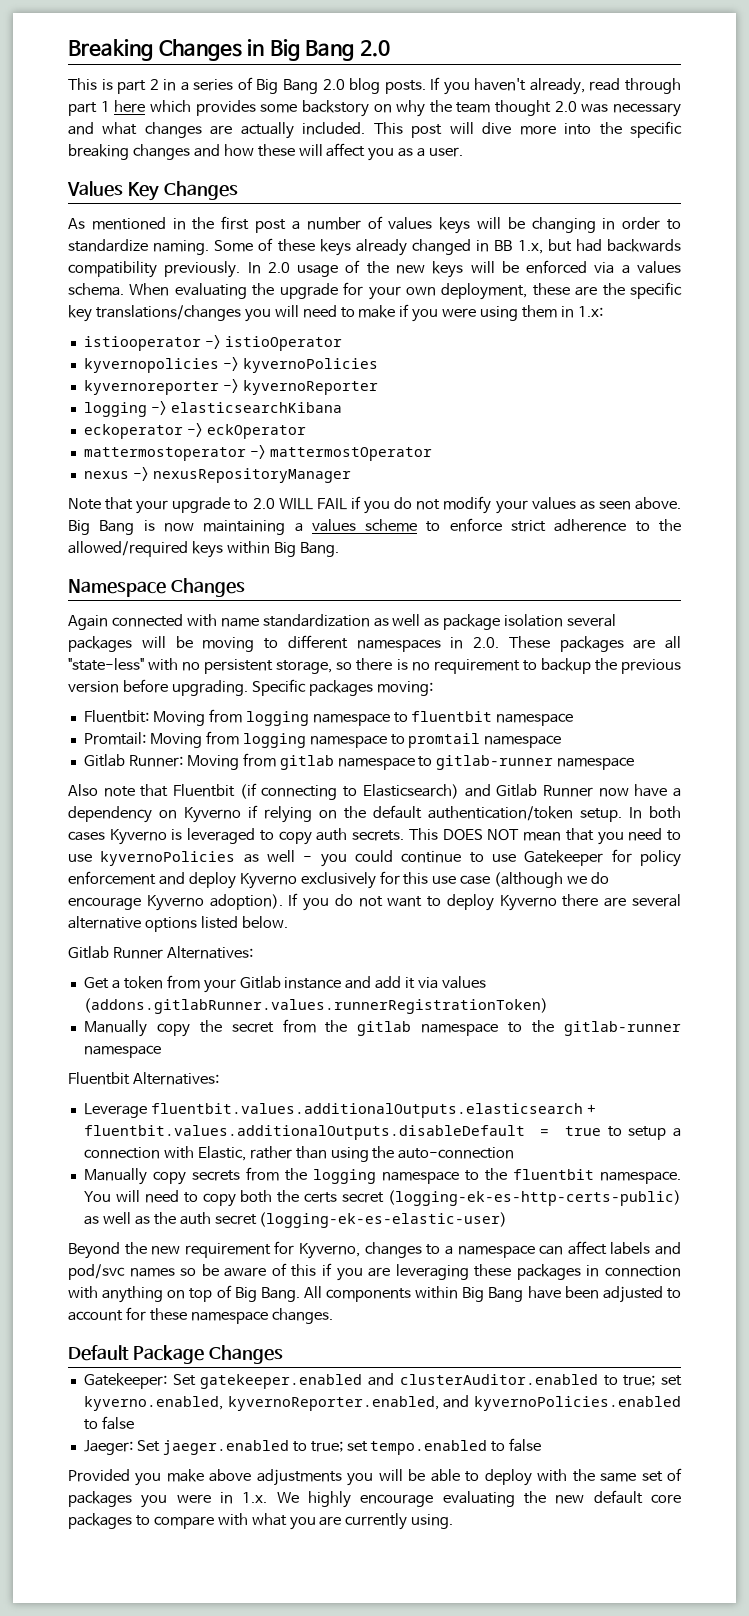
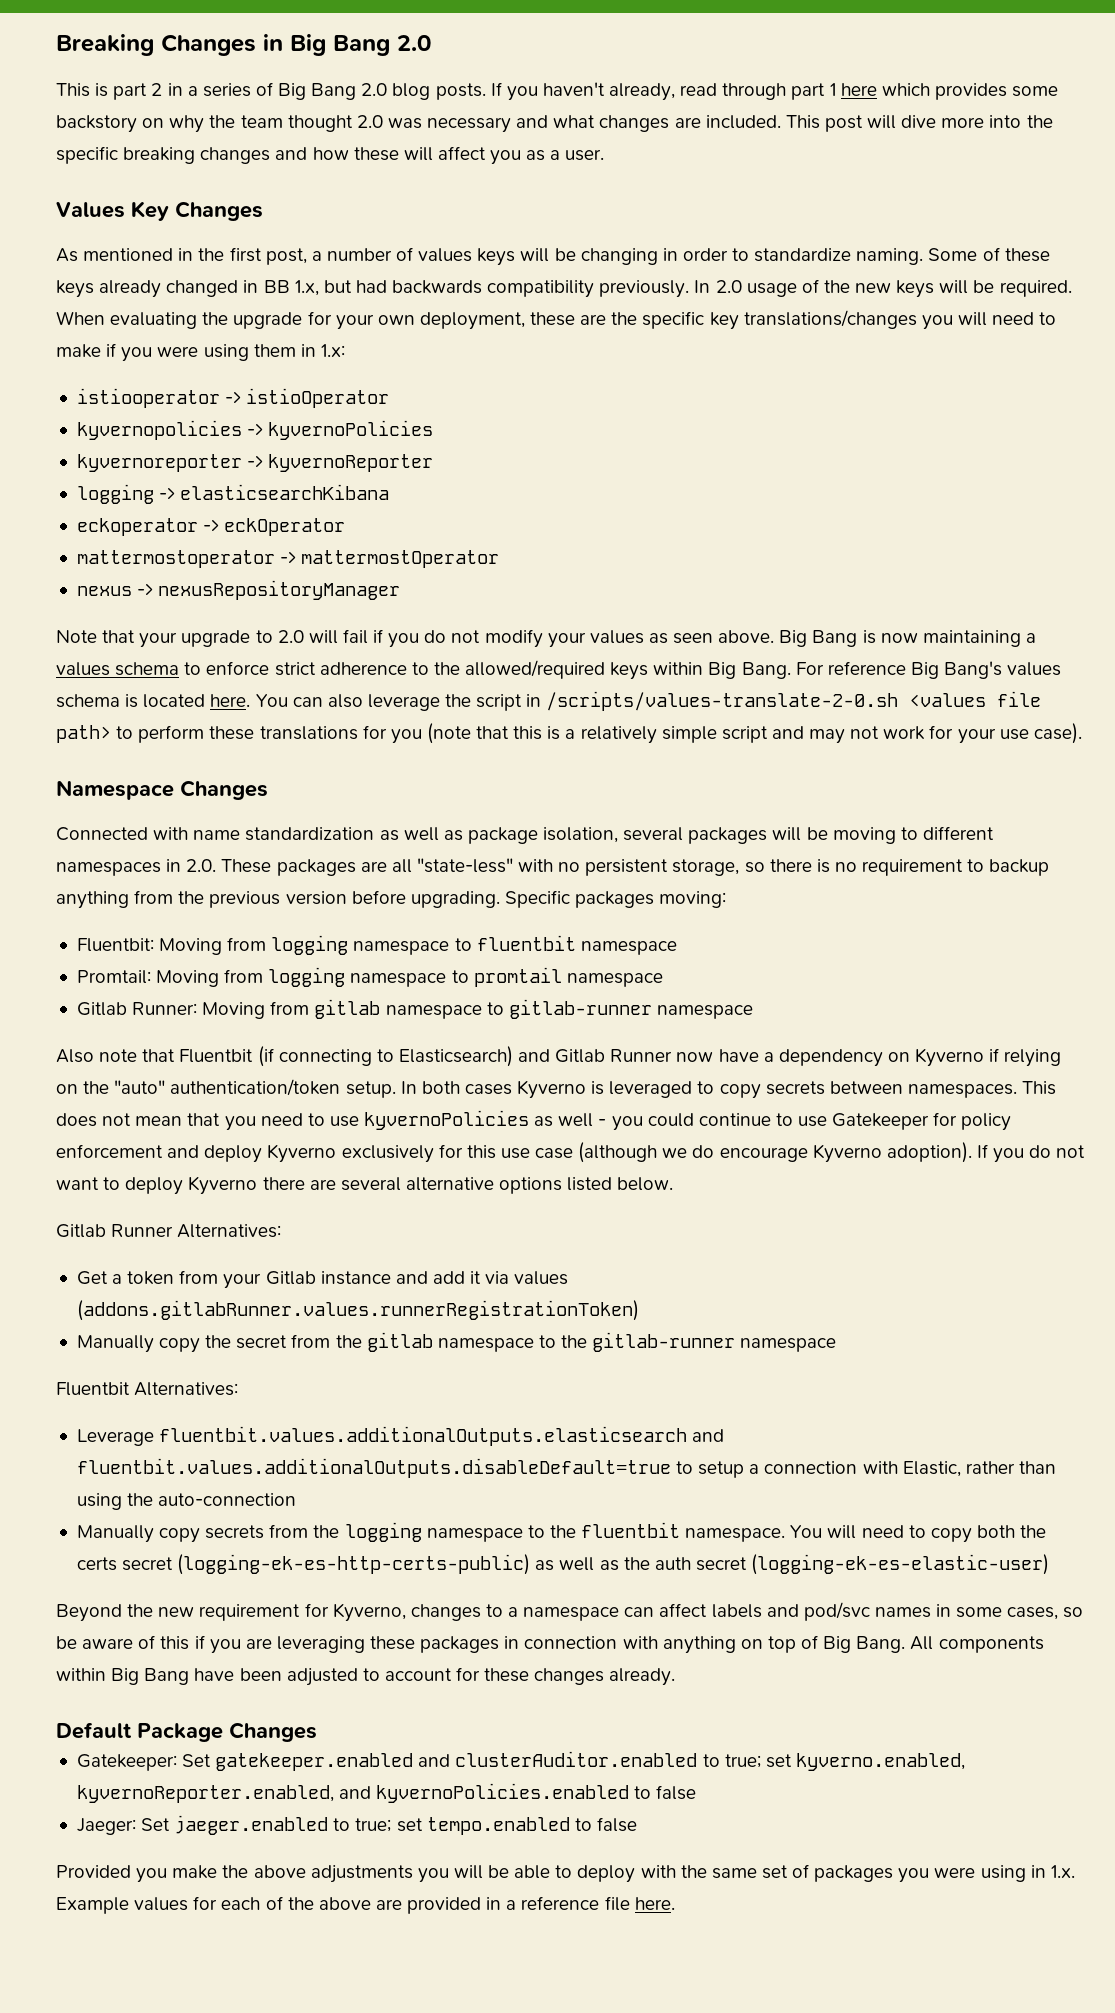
- If you haven't already, read through part 1 here which provides some backstory on why the team thought 2.0 was necessary and what changes are actually included.
+ If you haven't already, read through part 1 here which provides some backstory on why the team thought 2.0 was necessary and what changes are included.
- As mentioned in the first post a number of values keys will be changing in order to standardize naming.
+ As mentioned in the first post, a number of values keys will be changing in order to standardize naming.
- In 2.0 usage of the new keys will be enforced via a values schema.
+ In 2.0 usage of the new keys will be required.
- Note that your upgrade to 2.0 WILL FAIL if you do not modify your values as seen above.
+ Note that your upgrade to 2.0 will fail if you do not modify your values as seen above.
- Big Bang is now maintaining a values scheme to enforce strict adherence to the allowed/required keys within Big Bang.
+ Big Bang is now maintaining a values schema to enforce strict adherence to the allowed/required keys within Big Bang. For reference Big Bang's values schema is located here. You can also leverage the script in /scripts/values-translate-2-0.sh <values file path> to perform these translations for you (note that this is a relatively simple script and may not work for your use case).
- Again connected with name standardization as well as package isolation several packages will be moving to different namespaces in 2.0. These packages are all "state-less" with no persistent storage, so there is no requirement to backup the previous version before upgrading.
+ Connected with name standardization as well as package isolation, several packages will be moving to different namespaces in 2.0. These packages are all "state-less" with no persistent storage, so there is no requirement to backup anything from the previous version before upgrading.
- Also note that Fluentbit (if connecting to Elasticsearch) and Gitlab Runner now have a dependency on Kyverno if relying on the default authentication/token setup.
+ Also note that Fluentbit (if connecting to Elasticsearch) and Gitlab Runner now have a dependency on Kyverno if relying on the "auto" authentication/token setup.
- In both cases Kyverno is leveraged to copy auth secrets. This DOES NOT mean that you need to use kyvernoPolicies as well - you could continue to use Gatekeeper for policy enforcement and deploy Kyverno exclusively for this use case (although we do encourage Kyverno adoption).
+ In both cases Kyverno is leveraged to copy secrets between namespaces. This does not mean that you need to use kyvernoPolicies as well - you could continue to use Gatekeeper for policy enforcement and deploy Kyverno exclusively for this use case (although we do encourage Kyverno adoption).
- Leverage fluentbit.values.additionalOutputs.elasticsearch + fluentbit.values.additionalOutputs.disableDefault = true to setup a connection with Elastic, rather than using the auto-connection
+ Leverage fluentbit.values.additionalOutputs.elasticsearch and fluentbit.values.additionalOutputs.disableDefault=true to setup a connection with Elastic, rather than using the auto-connection
- Beyond the new requirement for Kyverno, changes to a namespace can affect labels and pod/svc names so be aware of this if you are leveraging these packages in connection with anything on top of Big Bang.
+ Beyond the new requirement for Kyverno, changes to a namespace can affect labels and pod/svc names in some cases, so be aware of this if you are leveraging these packages in connection with anything on top of Big Bang.
- All components within Big Bang have been adjusted to account for these namespace changes.
+ All components within Big Bang have been adjusted to account for these changes already.
- Provided you make above adjustments you will be able to deploy with the same set of packages you were in 1.x. We highly encourage evaluating the new default core packages to compare with what you are currently using.
+ Provided you make the above adjustments you will be able to deploy with the same set of packages you were using in 1.x. Example values for each of the above are provided in a reference file here.

